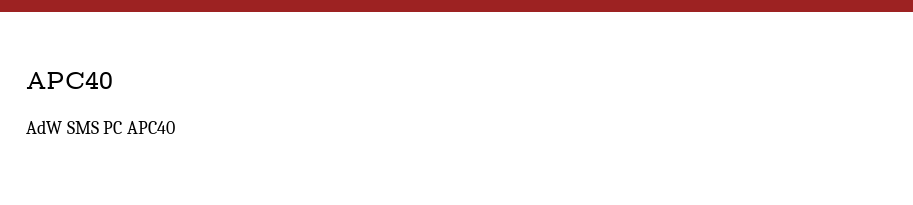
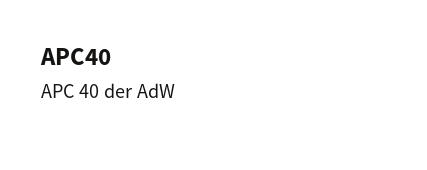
- AdW SMS PC APC40
+ APC 40 der AdW

